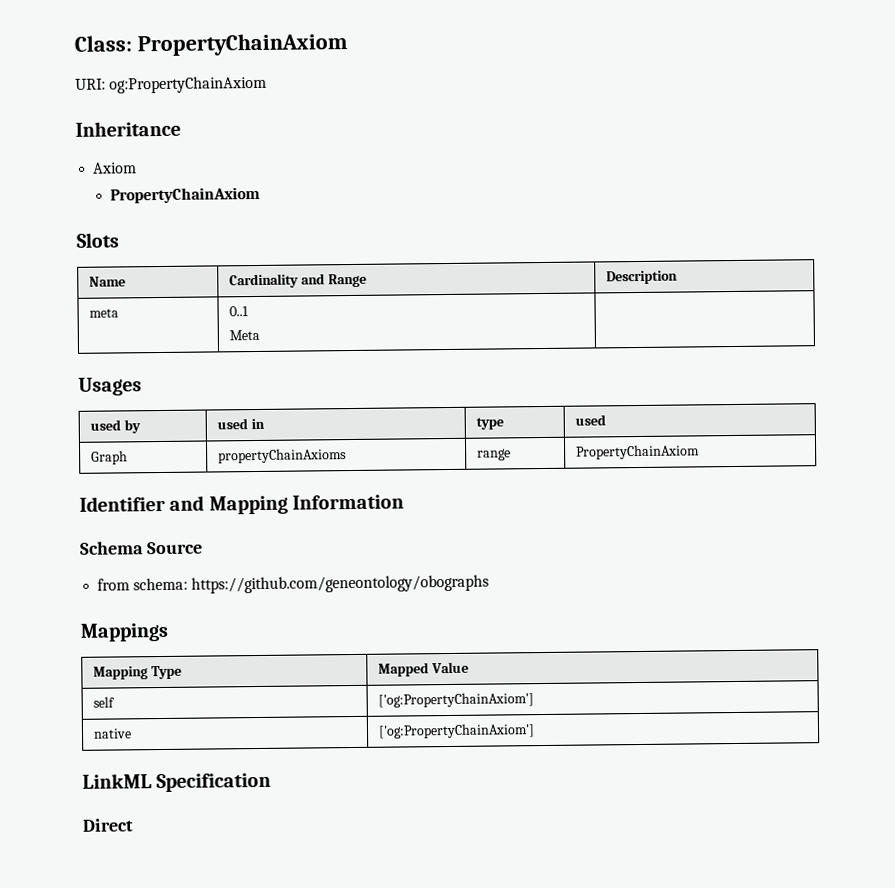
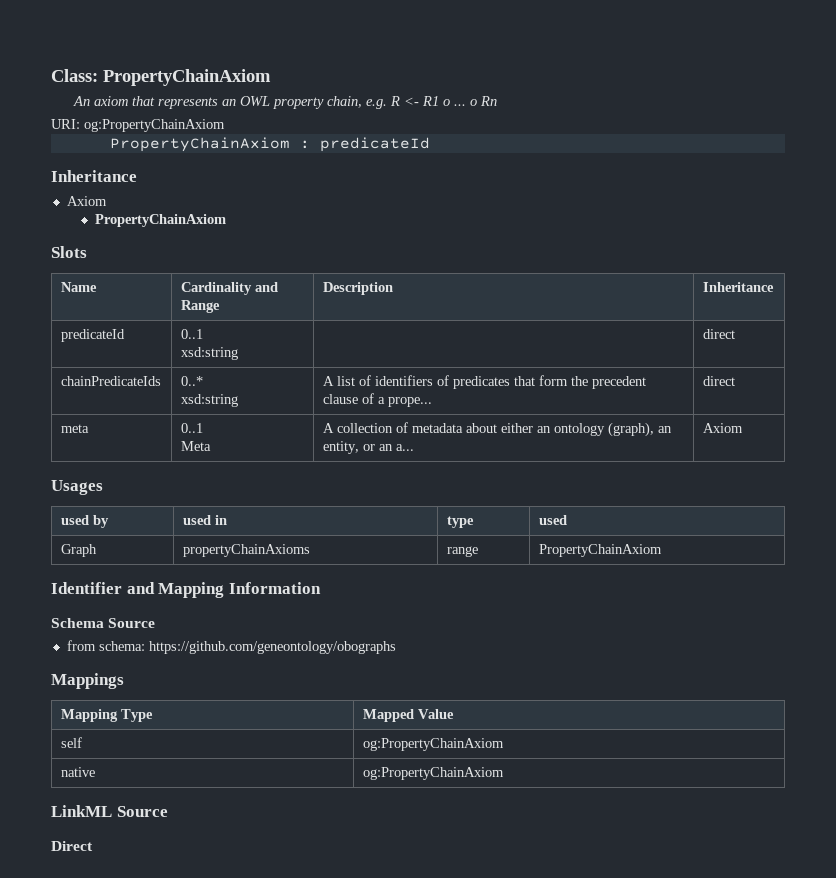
+ An axiom that represents an OWL property chain, e.g. R <- R1 o ... o Rn
+ PropertyChainAxiom : predicateId
- Name | Cardinality and Range | Description
+ Name | Cardinality and Range | Description | Inheritance
+ predicateId | 0..1
+ xsd:string | | direct
+ chainPredicateIds | 0..*
+ xsd:string | A list of identifiers of predicates that form the precedent clause of a prope... | direct
  meta | 0..1
- Meta |
+ Meta | A collection of metadata about either an ontology (graph), an entity, or an a... | Axiom
- self | ['og:PropertyChainAxiom']
+ self | og:PropertyChainAxiom
- native | ['og:PropertyChainAxiom']
+ native | og:PropertyChainAxiom
- LinkML Specification
+ LinkML Source

